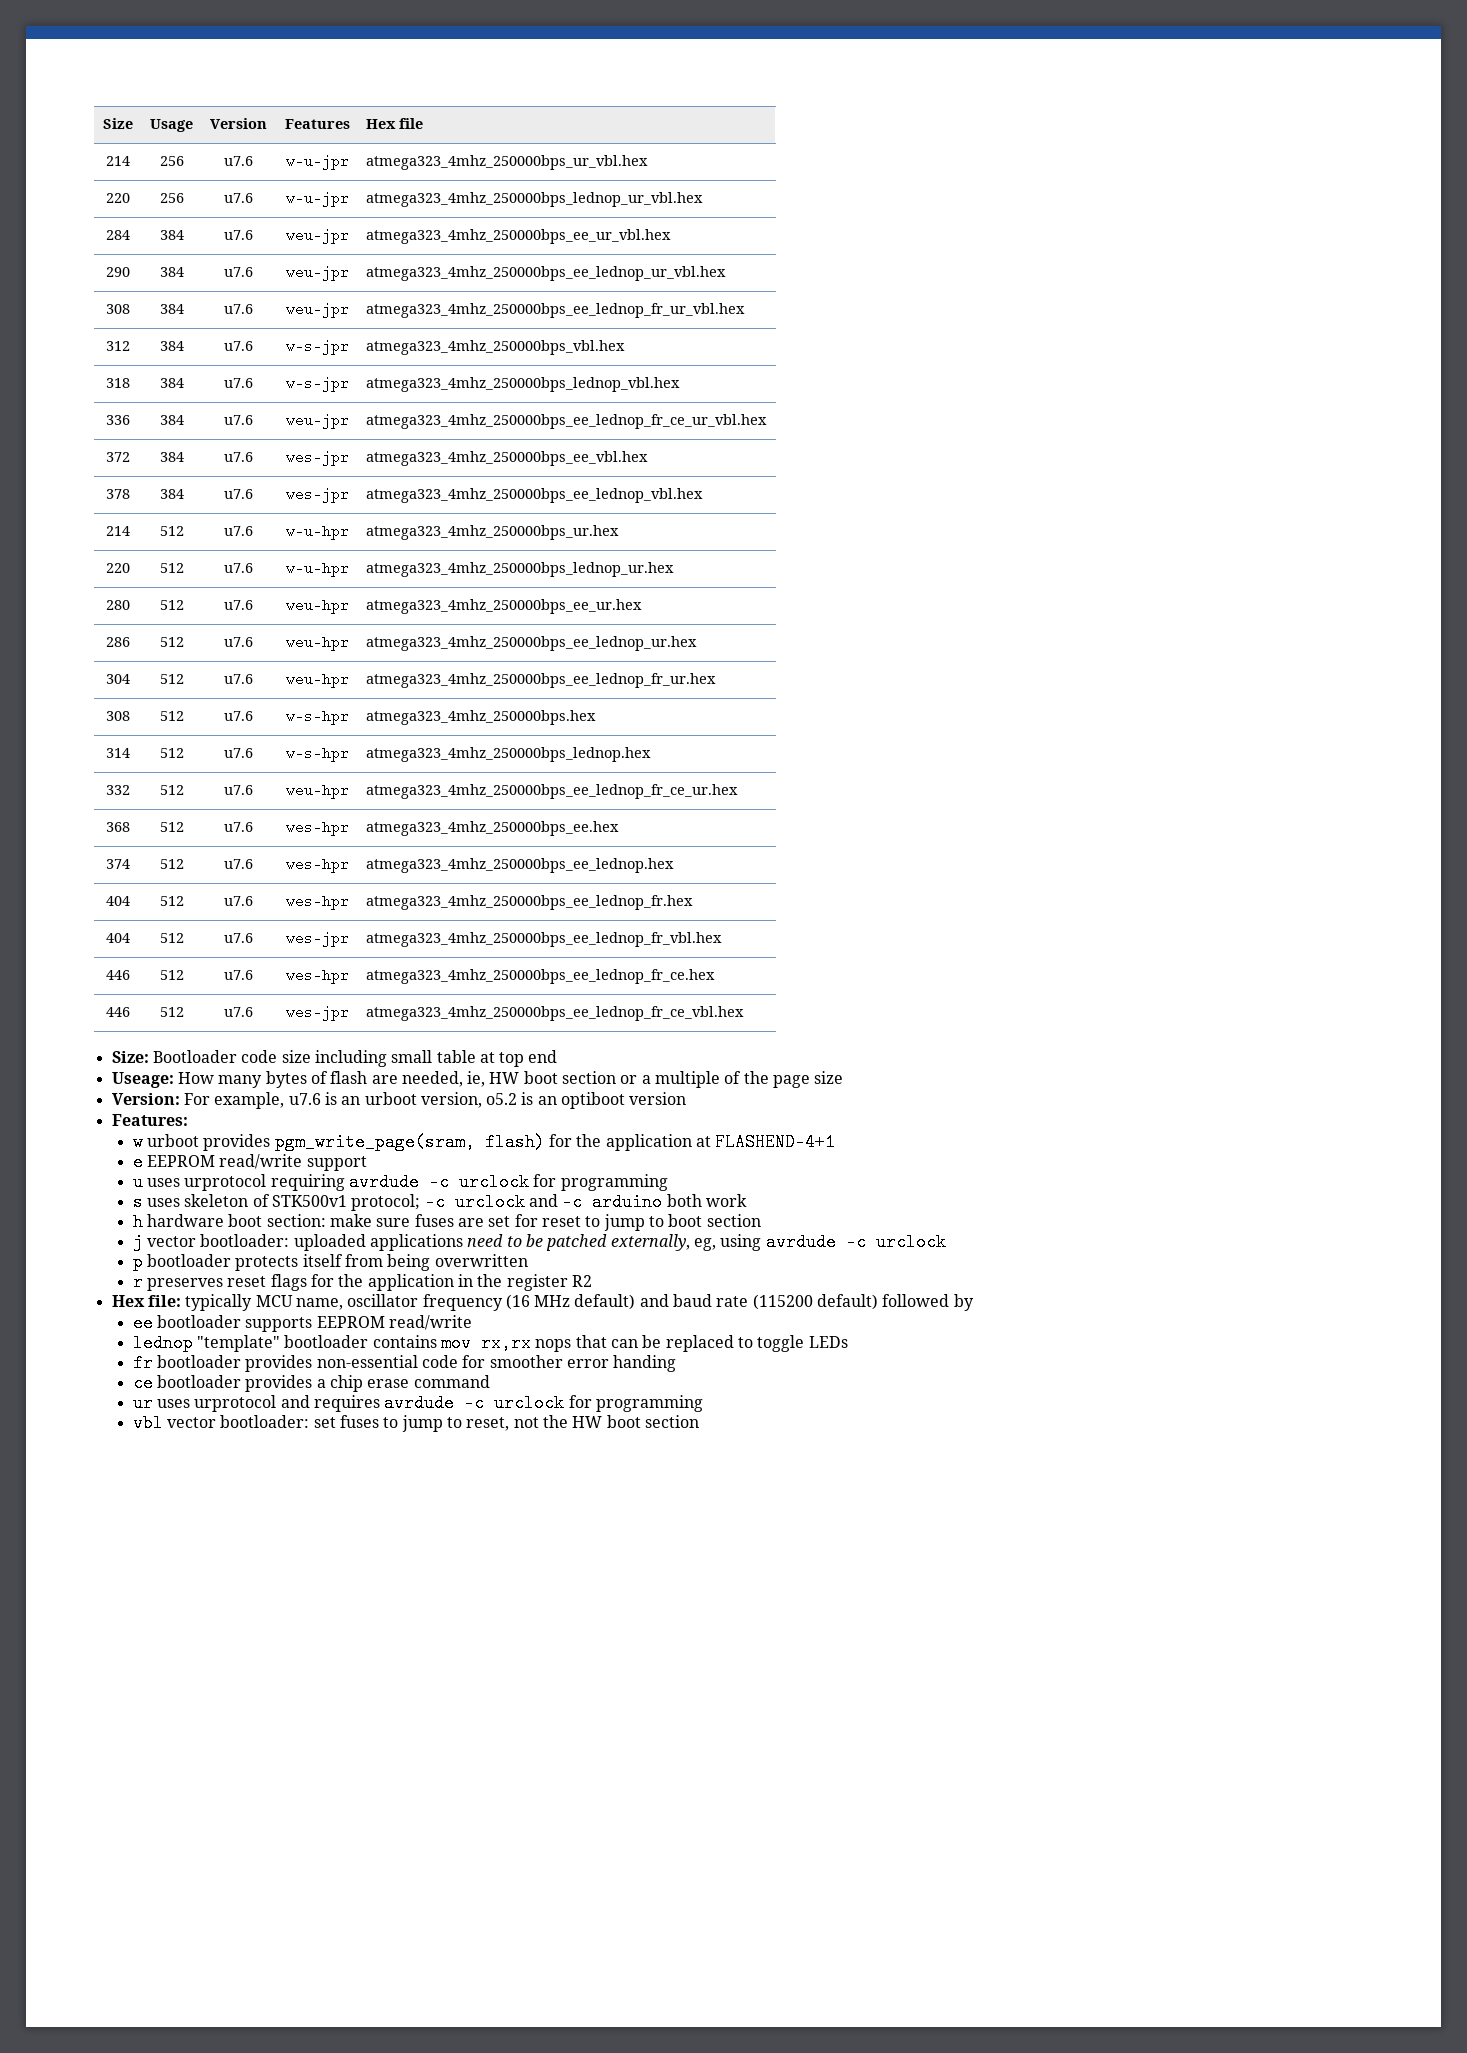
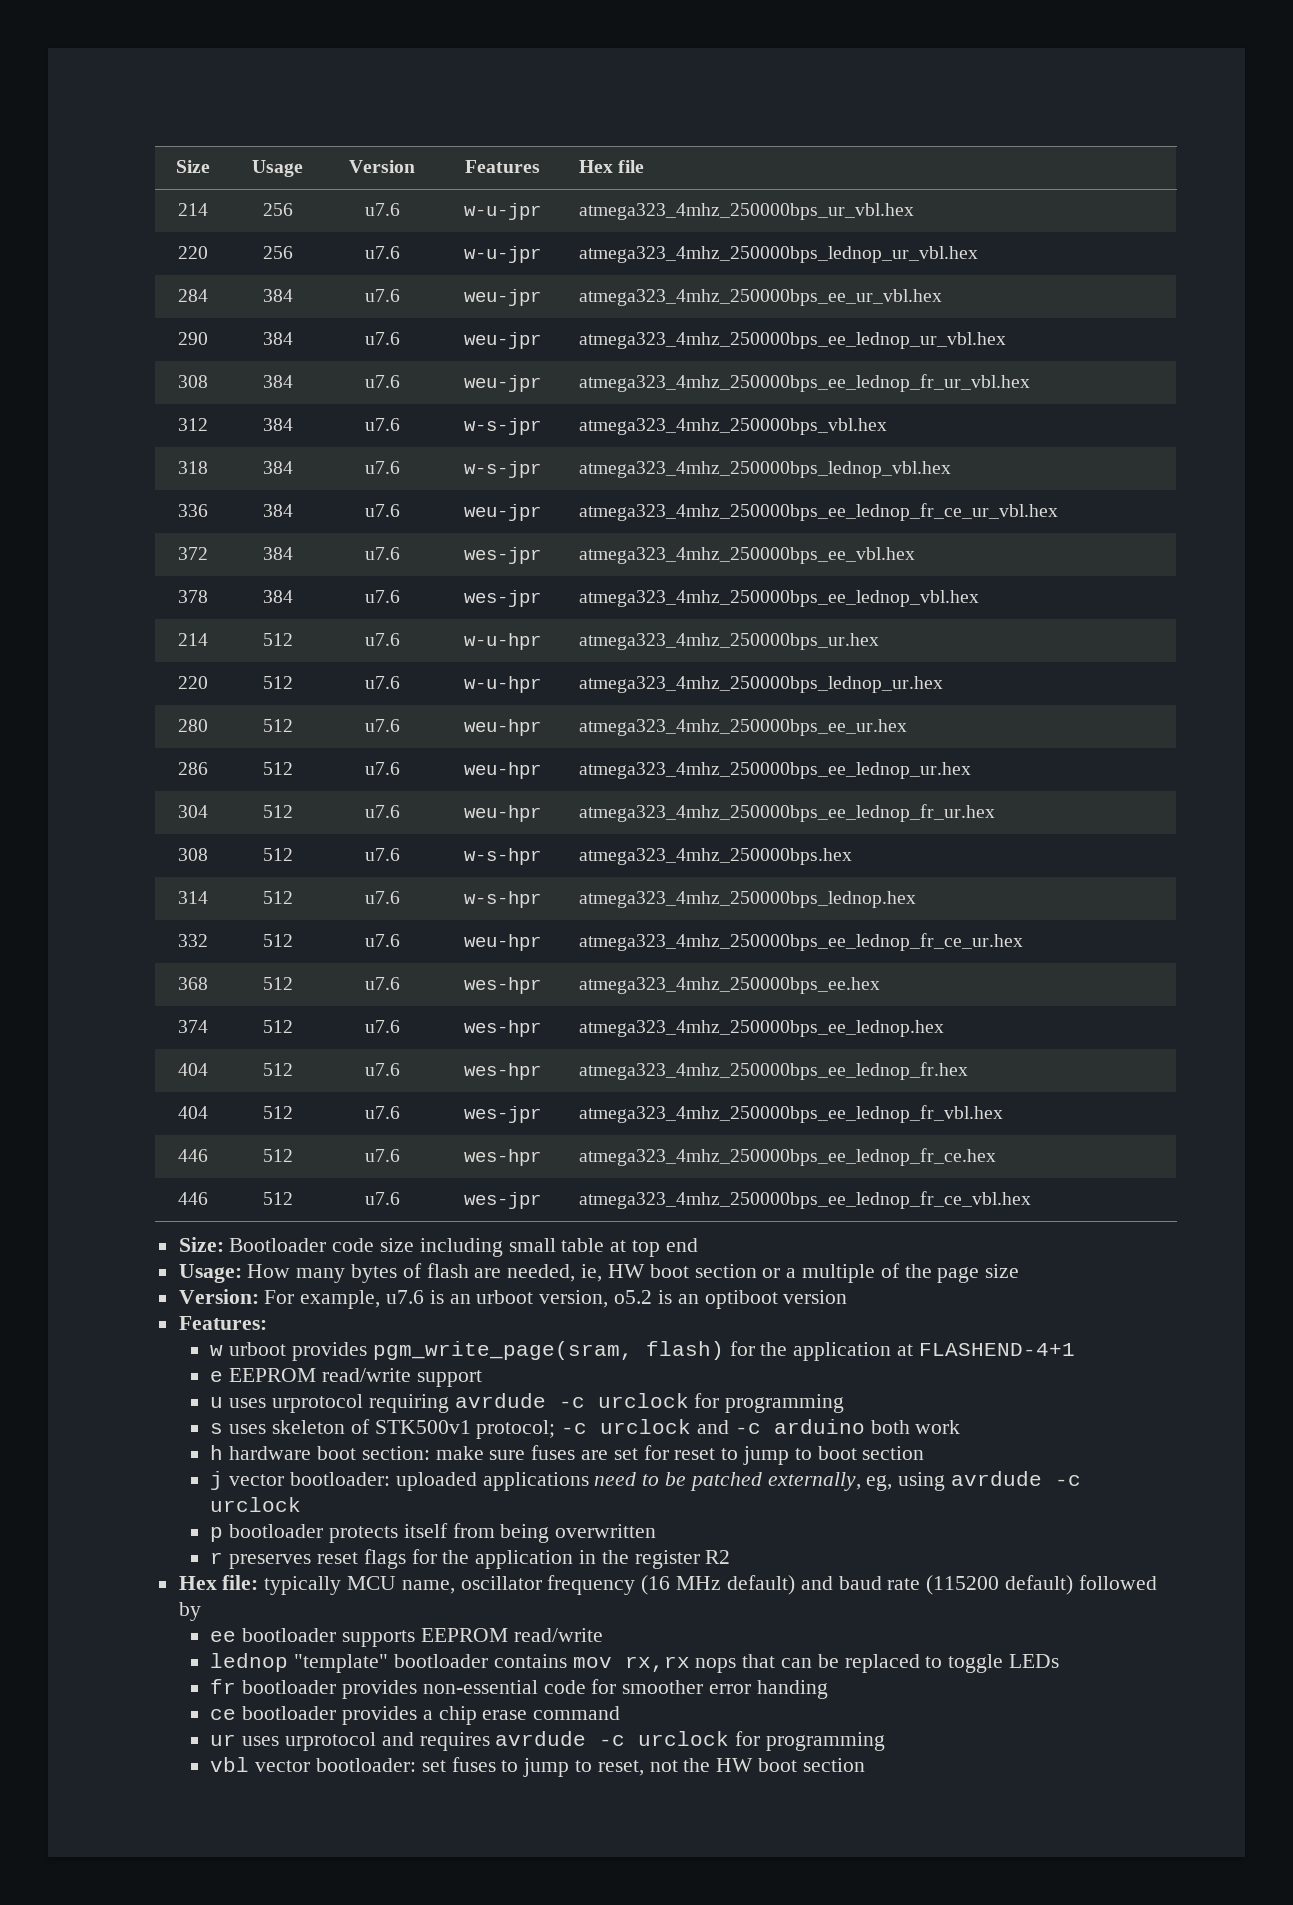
- Useage: How many bytes of flash are needed, ie, HW boot section or a multiple of the page size
+ Usage: How many bytes of flash are needed, ie, HW boot section or a multiple of the page size

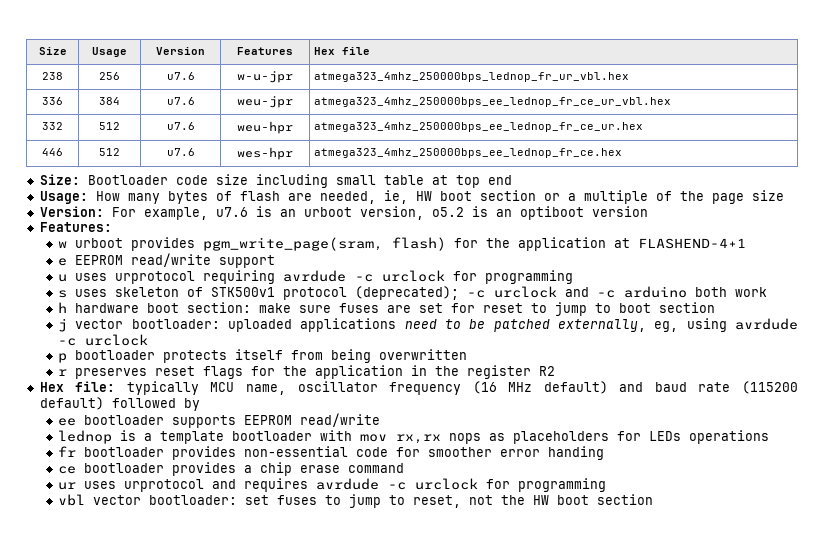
- 214 | 256 | u7.6 | w-u-jpr | atmega323_4mhz_250000bps_ur_vbl.hex
- 220 | 256 | u7.6 | w-u-jpr | atmega323_4mhz_250000bps_lednop_ur_vbl.hex
- 284 | 384 | u7.6 | weu-jpr | atmega323_4mhz_250000bps_ee_ur_vbl.hex
- 290 | 384 | u7.6 | weu-jpr | atmega323_4mhz_250000bps_ee_lednop_ur_vbl.hex
- 308 | 384 | u7.6 | weu-jpr | atmega323_4mhz_250000bps_ee_lednop_fr_ur_vbl.hex
- 312 | 384 | u7.6 | w-s-jpr | atmega323_4mhz_250000bps_vbl.hex
- 318 | 384 | u7.6 | w-s-jpr | atmega323_4mhz_250000bps_lednop_vbl.hex
+ 238 | 256 | u7.6 | w-u-jpr | atmega323_4mhz_250000bps_lednop_fr_ur_vbl.hex
- 372 | 384 | u7.6 | wes-jpr | atmega323_4mhz_250000bps_ee_vbl.hex
- 378 | 384 | u7.6 | wes-jpr | atmega323_4mhz_250000bps_ee_lednop_vbl.hex
- 214 | 512 | u7.6 | w-u-hpr | atmega323_4mhz_250000bps_ur.hex
- 220 | 512 | u7.6 | w-u-hpr | atmega323_4mhz_250000bps_lednop_ur.hex
- 280 | 512 | u7.6 | weu-hpr | atmega323_4mhz_250000bps_ee_ur.hex
- 286 | 512 | u7.6 | weu-hpr | atmega323_4mhz_250000bps_ee_lednop_ur.hex
- 304 | 512 | u7.6 | weu-hpr | atmega323_4mhz_250000bps_ee_lednop_fr_ur.hex
- 308 | 512 | u7.6 | w-s-hpr | atmega323_4mhz_250000bps.hex
- 314 | 512 | u7.6 | w-s-hpr | atmega323_4mhz_250000bps_lednop.hex
- 368 | 512 | u7.6 | wes-hpr | atmega323_4mhz_250000bps_ee.hex
- 374 | 512 | u7.6 | wes-hpr | atmega323_4mhz_250000bps_ee_lednop.hex
- 404 | 512 | u7.6 | wes-hpr | atmega323_4mhz_250000bps_ee_lednop_fr.hex
- 404 | 512 | u7.6 | wes-jpr | atmega323_4mhz_250000bps_ee_lednop_fr_vbl.hex
- 446 | 512 | u7.6 | wes-jpr | atmega323_4mhz_250000bps_ee_lednop_fr_ce_vbl.hex
- s uses skeleton of STK500v1 protocol; -c urclock and -c arduino both work
+ s uses skeleton of STK500v1 protocol (deprecated); -c urclock and -c arduino both work
- lednop "template" bootloader contains mov rx,rx nops that can be replaced to toggle LEDs
+ lednop is a template bootloader with mov rx,rx nops as placeholders for LEDs operations

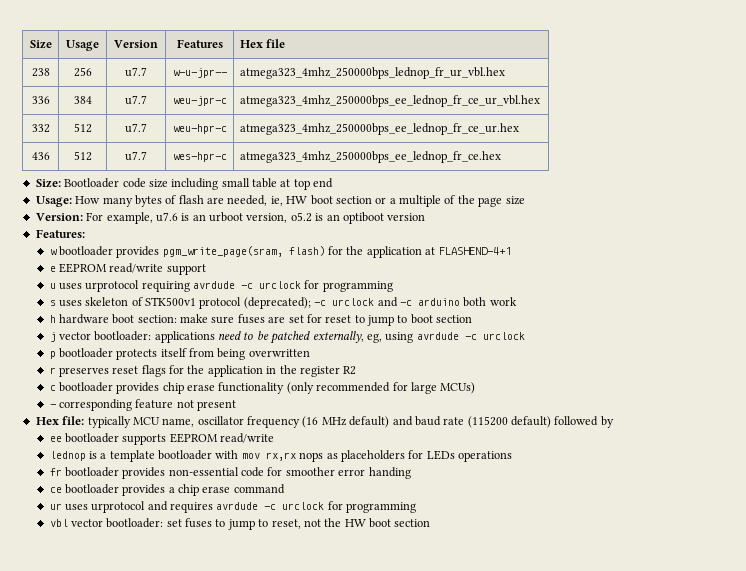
- 238 | 256 | u7.6 | w-u-jpr | atmega323_4mhz_250000bps_lednop_fr_ur_vbl.hex
+ 238 | 256 | u7.7 | w-u-jpr-- | atmega323_4mhz_250000bps_lednop_fr_ur_vbl.hex
- 336 | 384 | u7.6 | weu-jpr | atmega323_4mhz_250000bps_ee_lednop_fr_ce_ur_vbl.hex
+ 336 | 384 | u7.7 | weu-jpr-c | atmega323_4mhz_250000bps_ee_lednop_fr_ce_ur_vbl.hex
- 332 | 512 | u7.6 | weu-hpr | atmega323_4mhz_250000bps_ee_lednop_fr_ce_ur.hex
+ 332 | 512 | u7.7 | weu-hpr-c | atmega323_4mhz_250000bps_ee_lednop_fr_ce_ur.hex
- 446 | 512 | u7.6 | wes-hpr | atmega323_4mhz_250000bps_ee_lednop_fr_ce.hex
+ 436 | 512 | u7.7 | wes-hpr-c | atmega323_4mhz_250000bps_ee_lednop_fr_ce.hex
- w urboot provides pgm_write_page(sram, flash) for the application at FLASHEND-4+1
+ w bootloader provides pgm_write_page(sram, flash) for the application at FLASHEND-4+1
- j vector bootloader: uploaded applications need to be patched externally, eg, using avrdude -c urclock
+ j vector bootloader: applications need to be patched externally, eg, using avrdude -c urclock
+ c bootloader provides chip erase functionality (only recommended for large MCUs)
+ - corresponding feature not present

